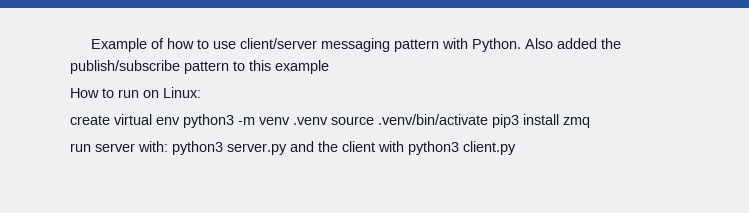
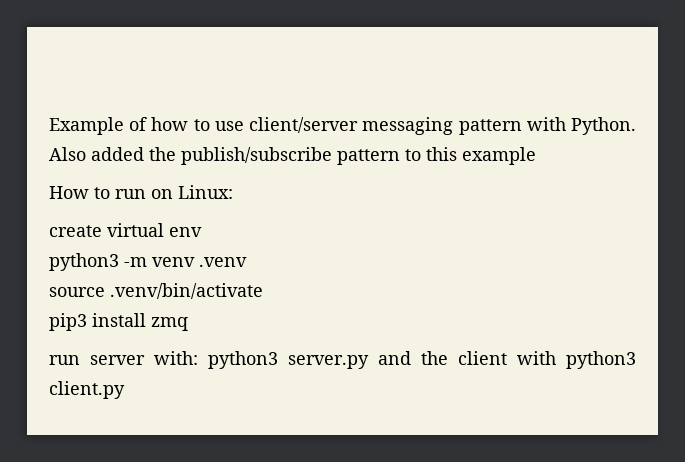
- create virtual env python3 -m venv .venv source .venv/bin/activate pip3 install zmq
+ create virtual env
+ python3 -m venv .venv
+ source .venv/bin/activate
+ pip3 install zmq

